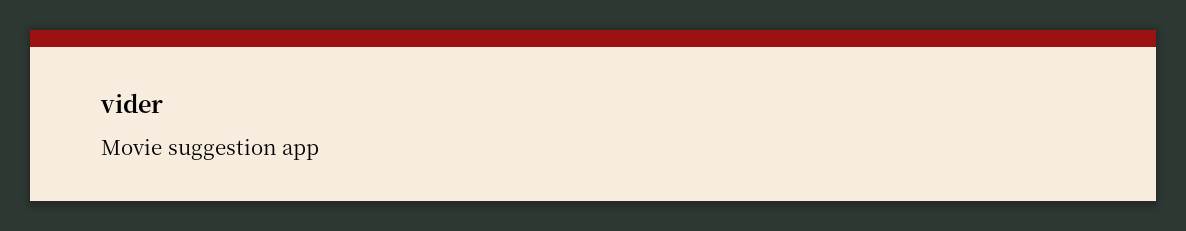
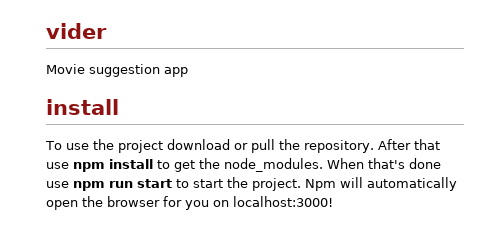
  Movie suggestion app
+ install
+ To use the project download or pull the repository. After that use npm install to get the node_modules. When that's done use npm run start to start the project. Npm will automatically open the browser for you on localhost:3000!

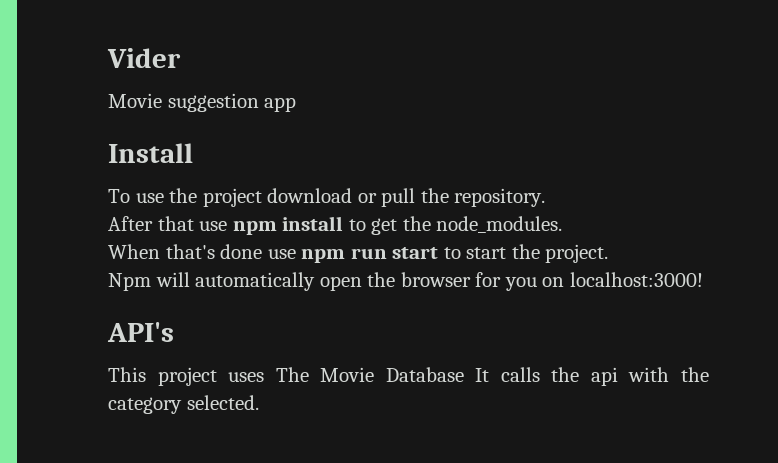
- vider
+ Vider
  Movie suggestion app
- install
+ Install
- To use the project download or pull the repository. After that use npm install to get the node_modules. When that's done use npm run start to start the project. Npm will automatically open the browser for you on localhost:3000!
+ To use the project download or pull the repository.
+ After that use npm install to get the node_modules.
+ When that's done use npm run start to start the project.
+ Npm will automatically open the browser for you on localhost:3000!
+ API's
+ This project uses The Movie Database It calls the api with the category selected.

